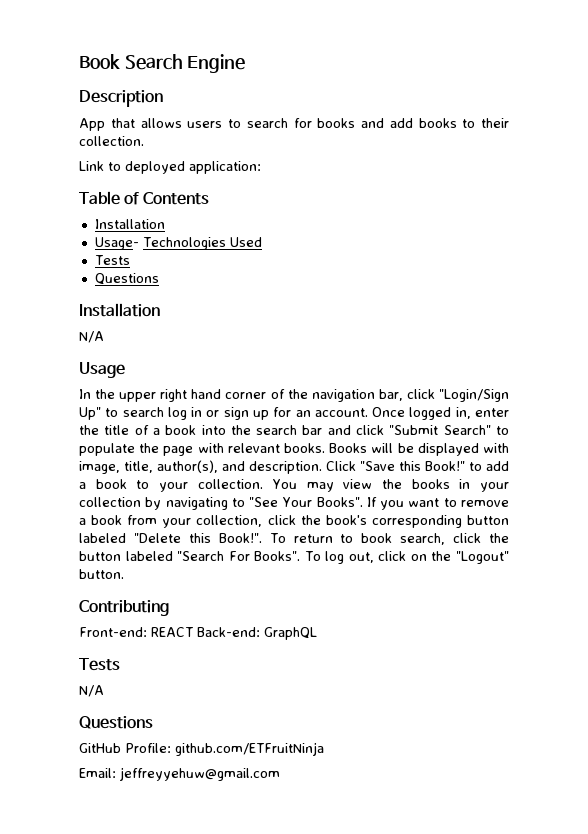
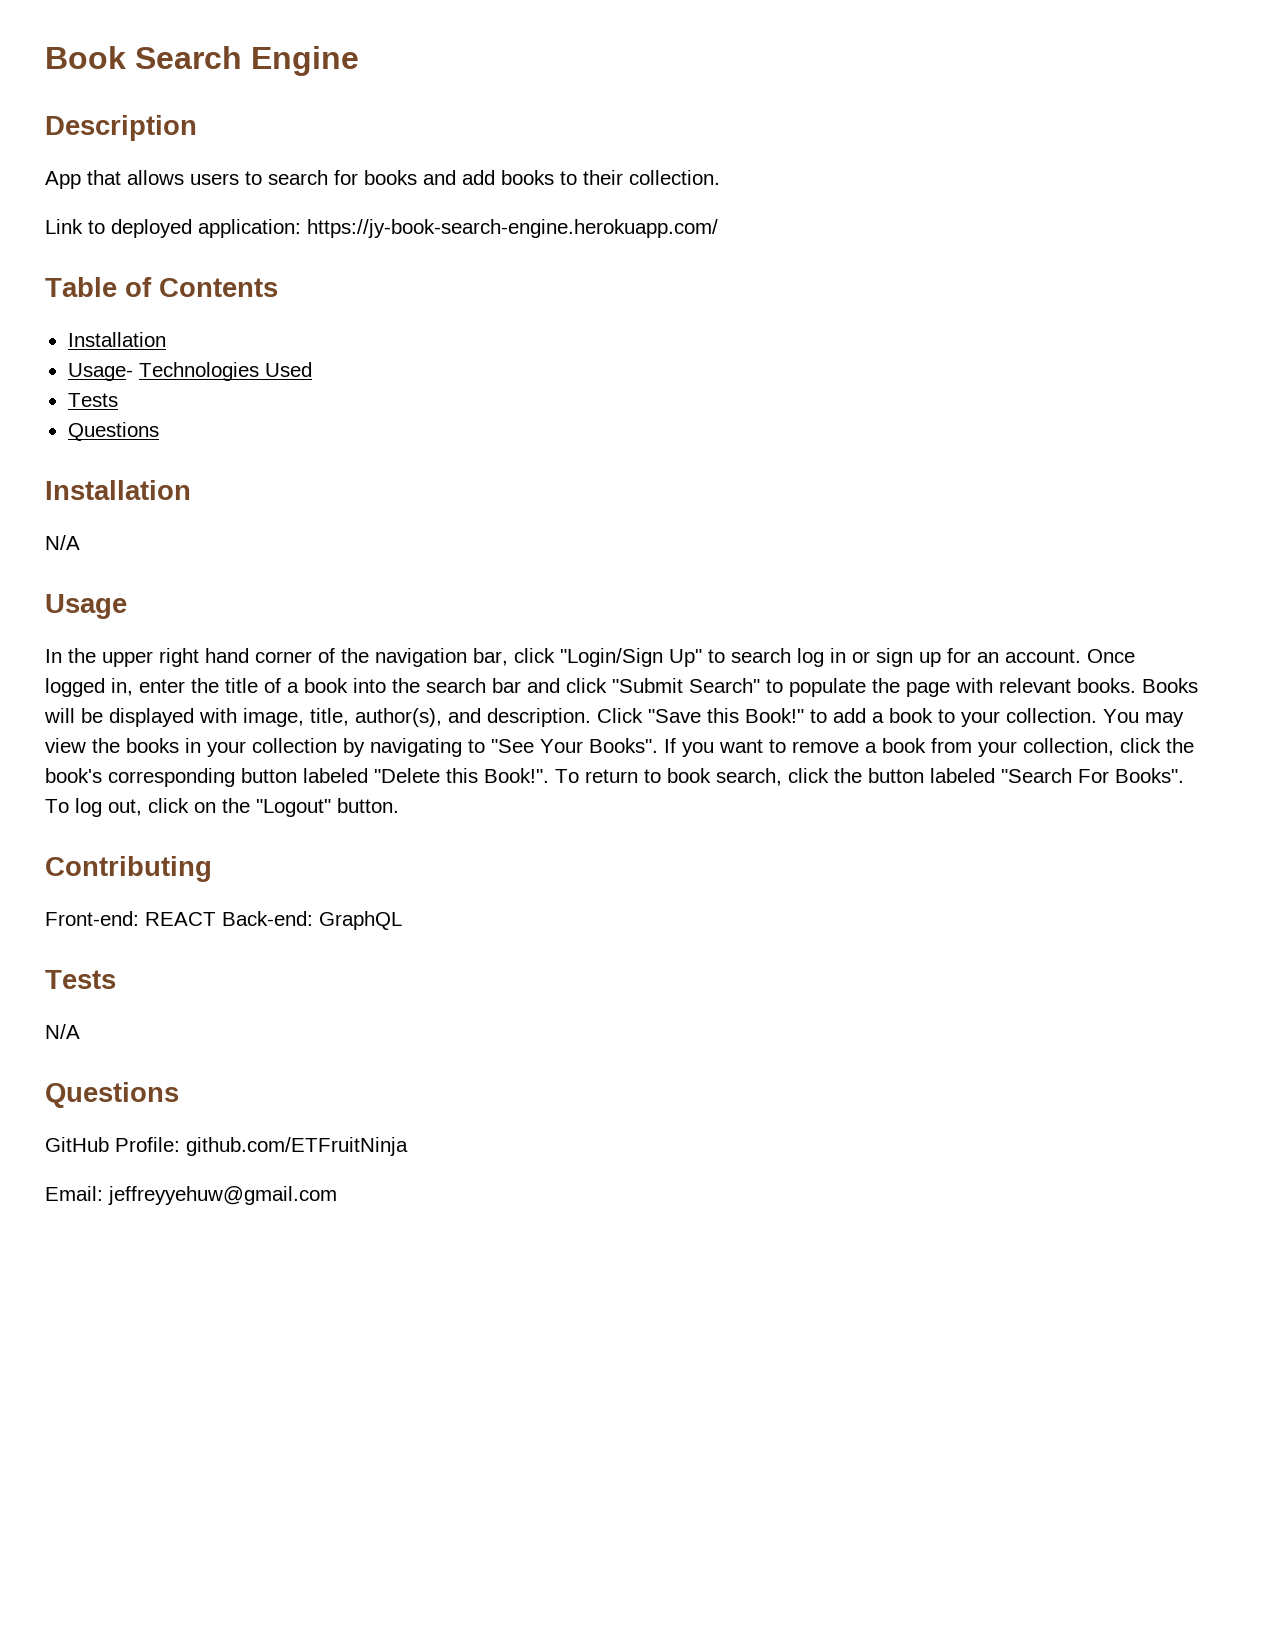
- Link to deployed application:
+ Link to deployed application: https://jy-book-search-engine.herokuapp.com/

